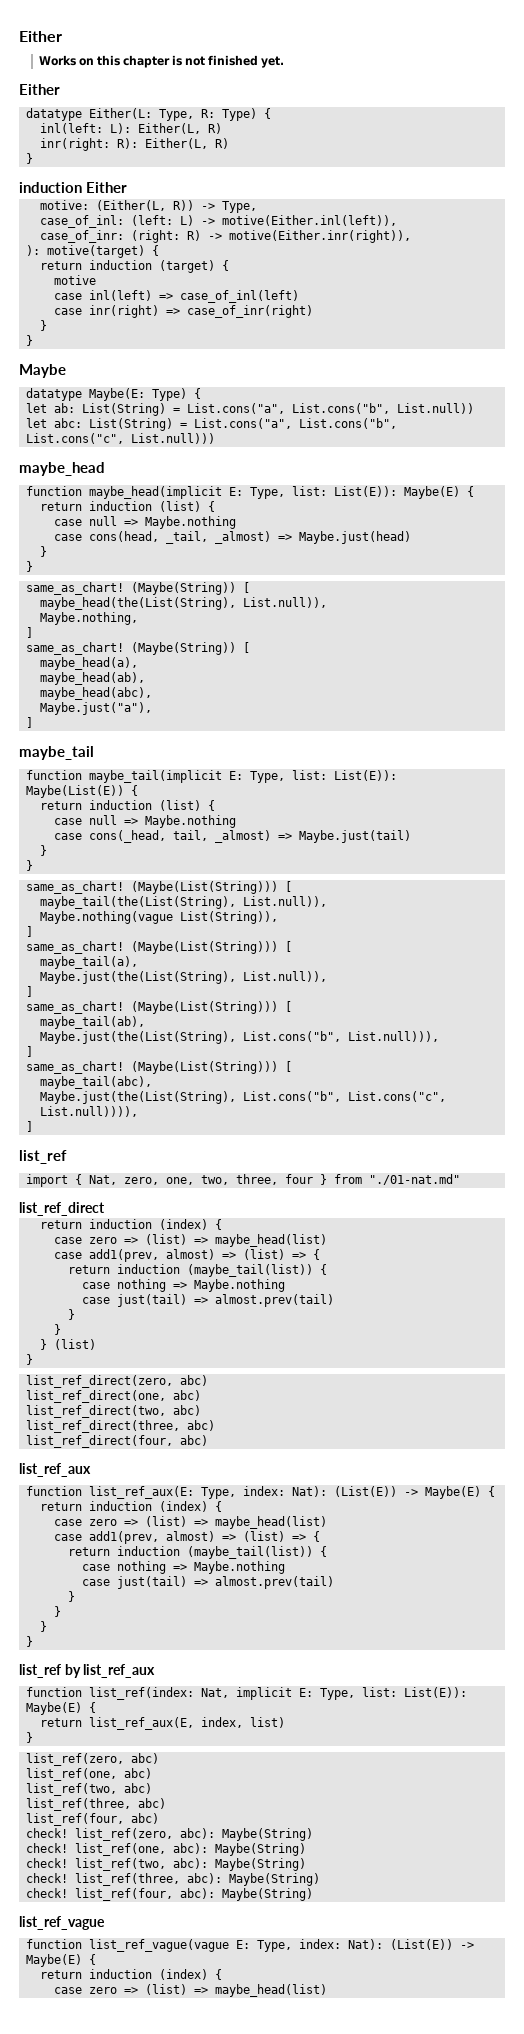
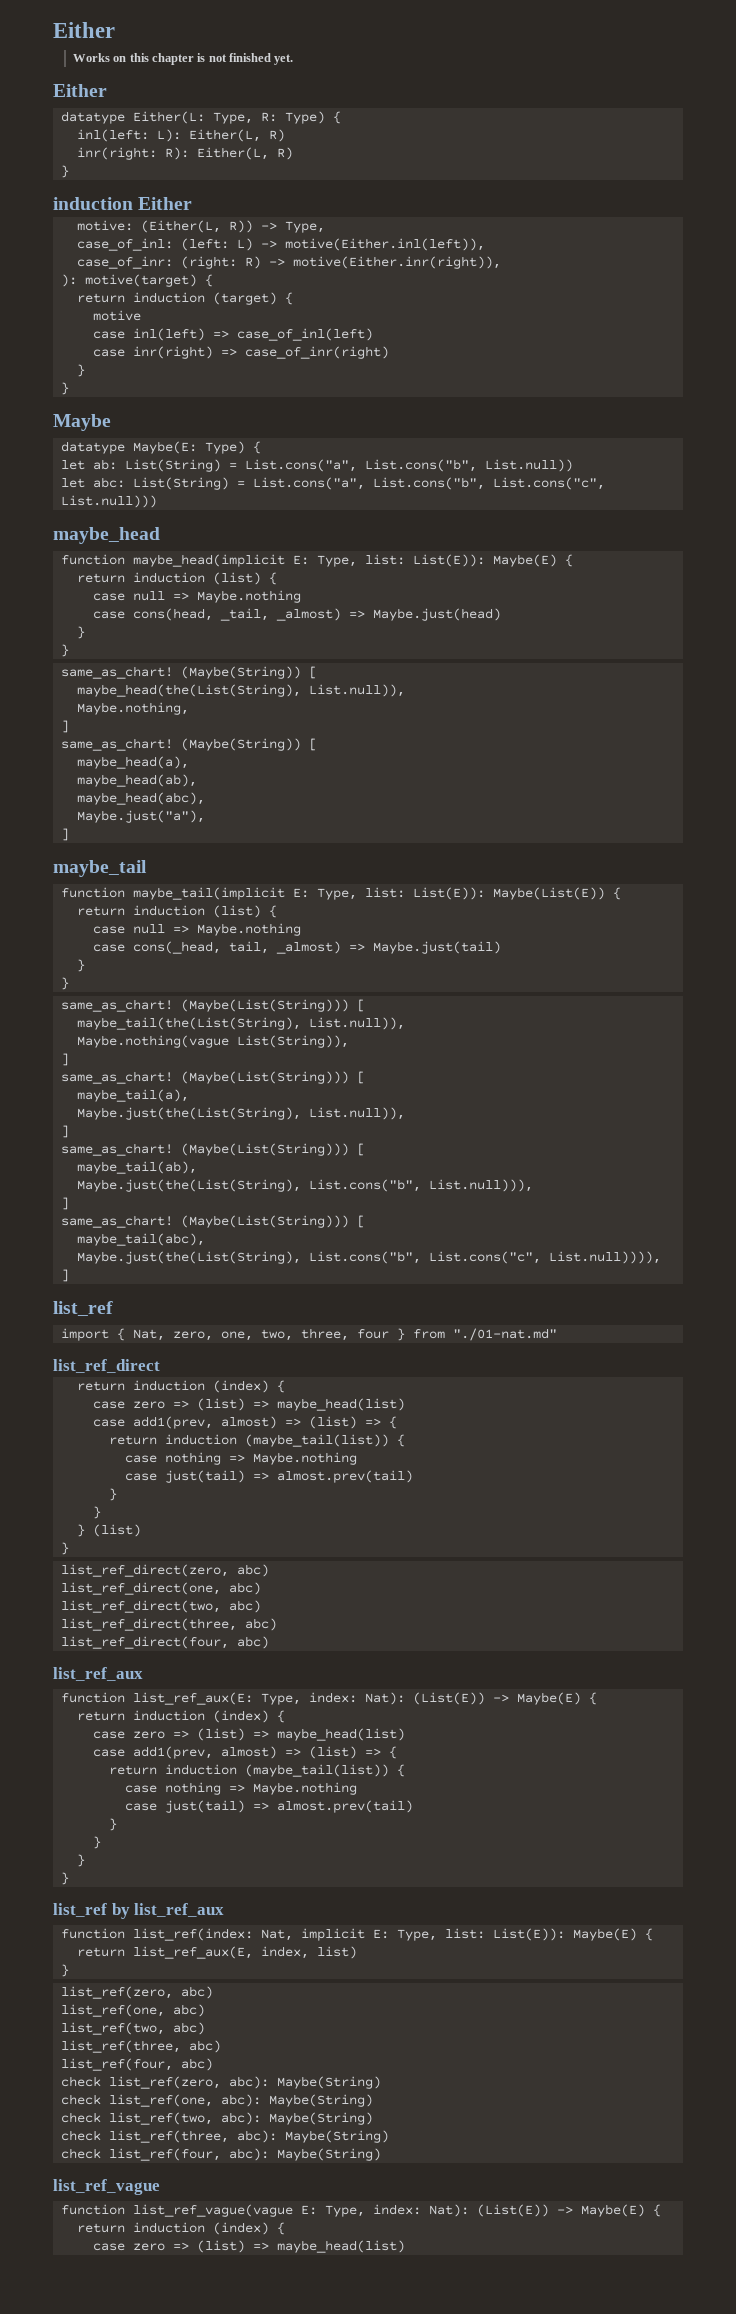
- check! list_ref(zero, abc): Maybe(String)
+ check list_ref(zero, abc): Maybe(String)
- check! list_ref(one, abc): Maybe(String)
+ check list_ref(one, abc): Maybe(String)
- check! list_ref(two, abc): Maybe(String)
+ check list_ref(two, abc): Maybe(String)
- check! list_ref(three, abc): Maybe(String)
+ check list_ref(three, abc): Maybe(String)
- check! list_ref(four, abc): Maybe(String)
+ check list_ref(four, abc): Maybe(String)

